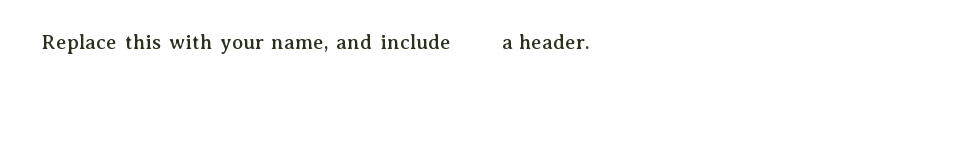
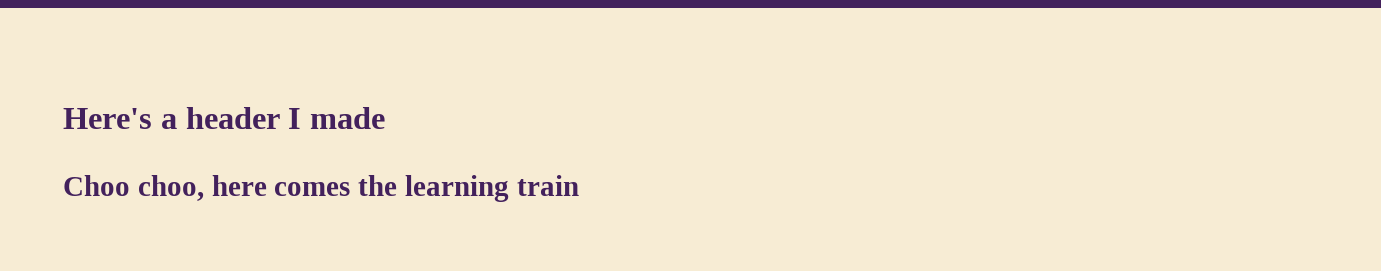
- Replace this with your name, and include a header.
+ Here's a header I made
+ Choo choo, here comes the learning train

